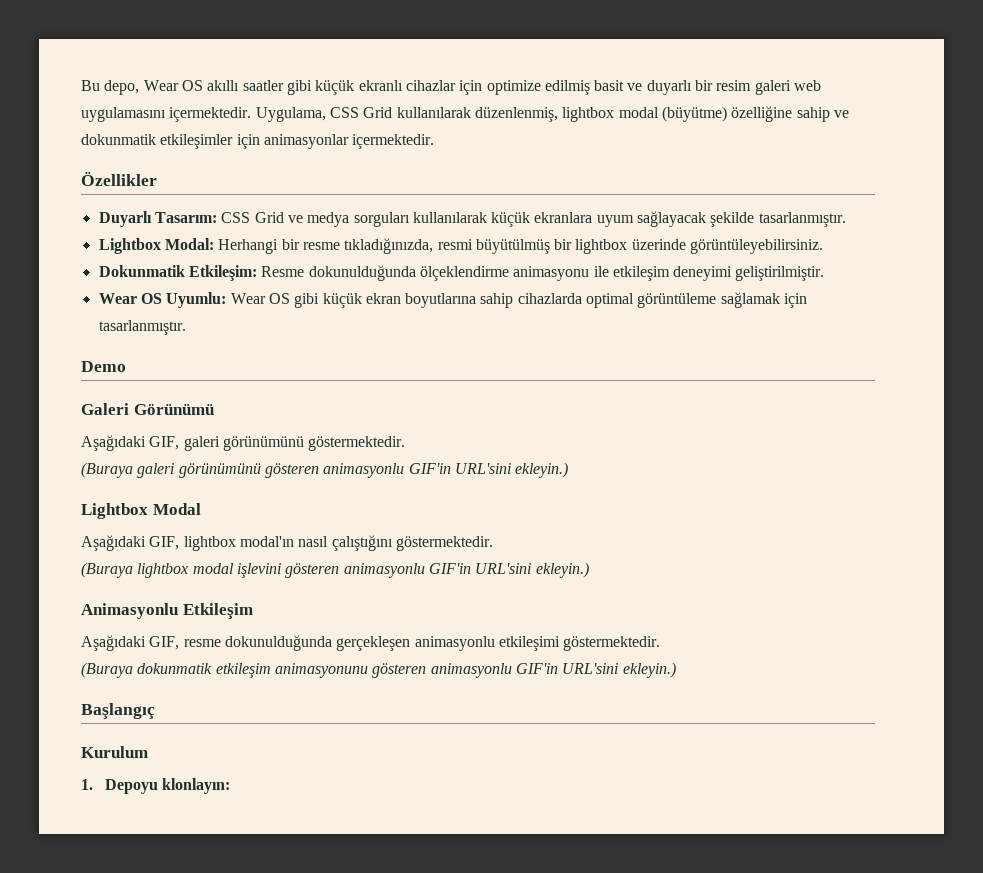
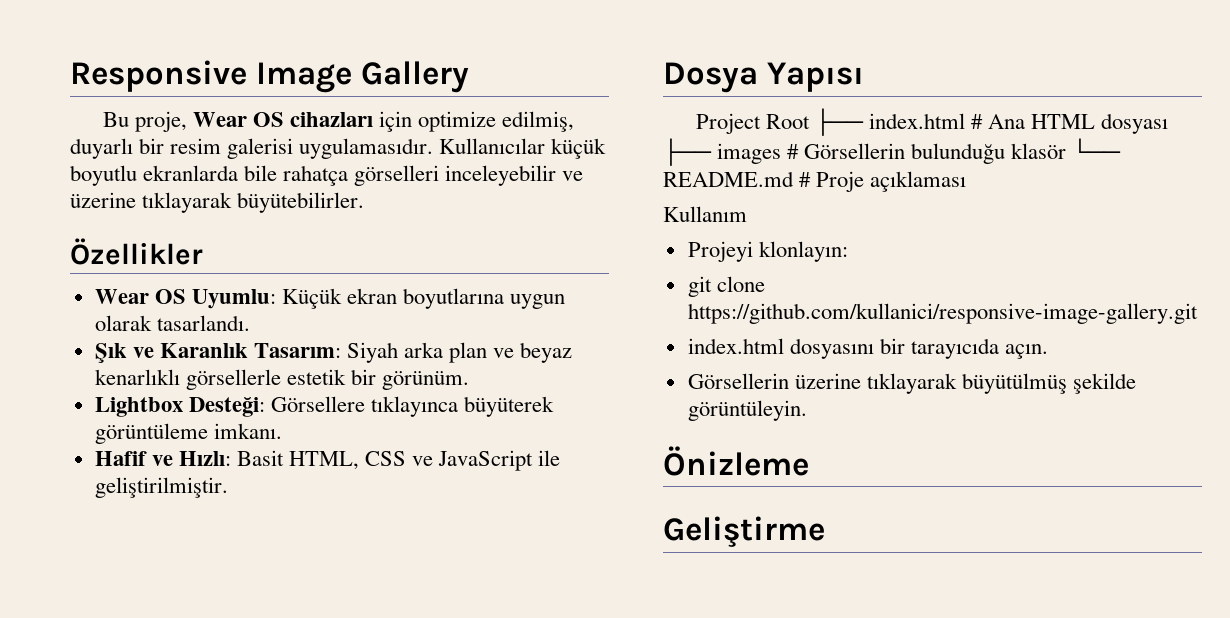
- Bu depo, Wear OS akıllı saatler gibi küçük ekranlı cihazlar için optimize edilmiş basit ve duyarlı bir resim galeri web uygulamasını içermektedir. Uygulama, CSS Grid kullanılarak düzenlenmiş, lightbox modal (büyütme) özelliğine sahip ve dokunmatik etkileşimler için animasyonlar içermektedir.
+ Responsive Image Gallery
+ Bu proje, Wear OS cihazları için optimize edilmiş, duyarlı bir resim galerisi uygulamasıdır. Kullanıcılar küçük boyutlu ekranlarda bile rahatça görselleri inceleyebilir ve üzerine tıklayarak büyütebilirler.
  Özellikler
- Duyarlı Tasarım: CSS Grid ve medya sorguları kullanılarak küçük ekranlara uyum sağlayacak şekilde tasarlanmıştır.
- Lightbox Modal: Herhangi bir resme tıkladığınızda, resmi büyütülmüş bir lightbox üzerinde görüntüleyebilirsiniz.
- Dokunmatik Etkileşim: Resme dokunulduğunda ölçeklendirme animasyonu ile etkileşim deneyimi geliştirilmiştir.
- Wear OS Uyumlu: Wear OS gibi küçük ekran boyutlarına sahip cihazlarda optimal görüntüleme sağlamak için tasarlanmıştır.
- Demo
- Galeri Görünümü
- Aşağıdaki GIF, galeri görünümünü göstermektedir.
- (Buraya galeri görünümünü gösteren animasyonlu GIF'in URL'sini ekleyin.)
- Lightbox Modal
- Aşağıdaki GIF, lightbox modal'ın nasıl çalıştığını göstermektedir.
- (Buraya lightbox modal işlevini gösteren animasyonlu GIF'in URL'sini ekleyin.)
- Animasyonlu Etkileşim
- Aşağıdaki GIF, resme dokunulduğunda gerçekleşen animasyonlu etkileşimi göstermektedir.
- (Buraya dokunmatik etkileşim animasyonunu gösteren animasyonlu GIF'in URL'sini ekleyin.)
- Başlangıç
- Kurulum
- 1. Depoyu klonlayın:
+ Wear OS Uyumlu: Küçük ekran boyutlarına uygun olarak tasarlandı.
+ Şık ve Karanlık Tasarım: Siyah arka plan ve beyaz kenarlıklı görsellerle estetik bir görünüm.
+ Lightbox Desteği: Görsellere tıklayınca büyüterek görüntüleme imkanı.
+ Hafif ve Hızlı: Basit HTML, CSS ve JavaScript ile geliştirilmiştir.
+ Dosya Yapısı
+ Project Root ├── index.html # Ana HTML dosyası ├── images # Görsellerin bulunduğu klasör └── README.md # Proje açıklaması
+ Kullanım
+ Projeyi klonlayın:
+ git clone https://github.com/kullanici/responsive-image-gallery.git
+ index.html dosyasını bir tarayıcıda açın.
+ Görsellerin üzerine tıklayarak büyütülmüş şekilde görüntüleyin.
+ Önizleme
+ Geliştirme

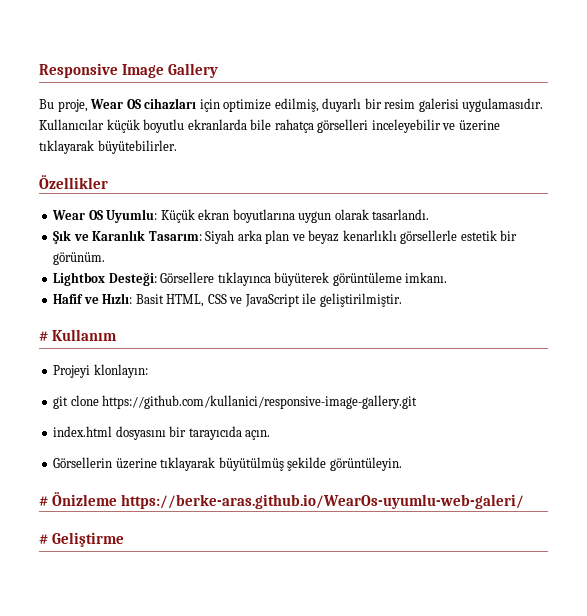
- Dosya Yapısı
- Project Root ├── index.html # Ana HTML dosyası ├── images # Görsellerin bulunduğu klasör └── README.md # Proje açıklaması
- Kullanım
+ # Kullanım
- Önizleme
- Geliştirme
+ # Önizleme https://berke-aras.github.io/WearOs-uyumlu-web-galeri/
+ # Geliştirme

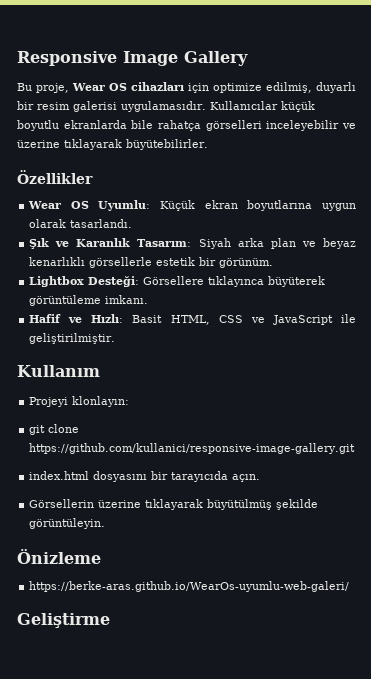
- # Kullanım
+ Kullanım
- # Önizleme https://berke-aras.github.io/WearOs-uyumlu-web-galeri/
+ Önizleme
+ https://berke-aras.github.io/WearOs-uyumlu-web-galeri/
- # Geliştirme
+ Geliştirme

